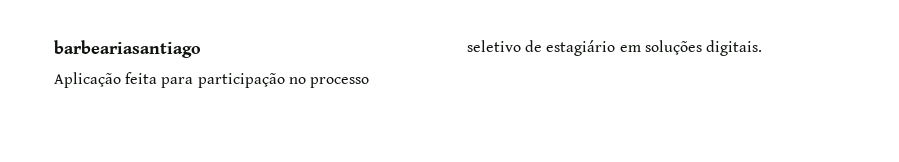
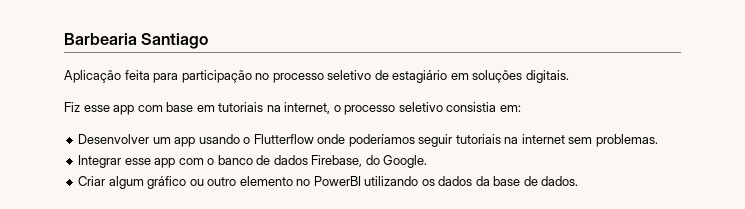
- barbeariasantiago
+ Barbearia Santiago
+ Fiz esse app com base em tutoriais na internet, o processo seletivo consistia em:
+ Desenvolver um app usando o Flutterflow onde poderíamos seguir tutoriais na internet sem problemas.
+ Integrar esse app com o banco de dados Firebase, do Google.
+ Criar algum gráfico ou outro elemento no PowerBI utilizando os dados da base de dados.

